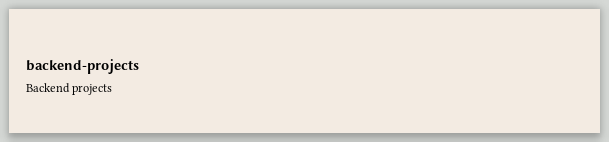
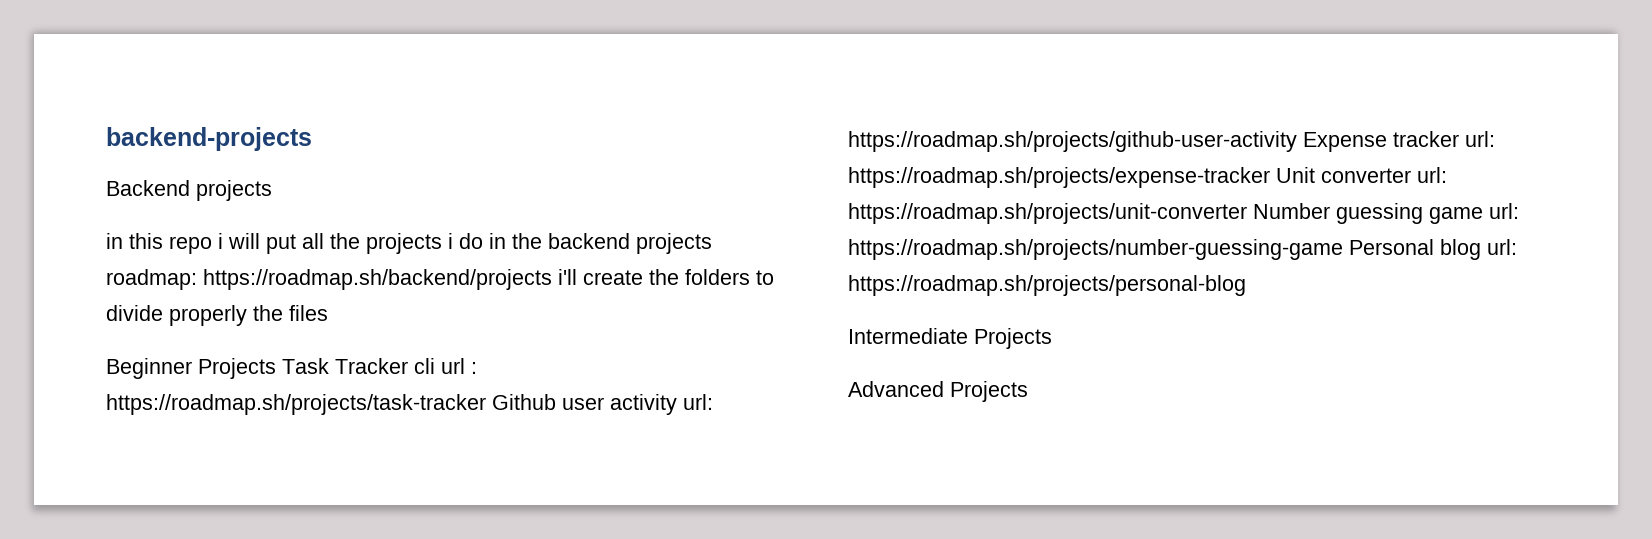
+ in this repo i will put all the projects i do in the backend projects roadmap: https://roadmap.sh/backend/projects i'll create the folders to divide properly the files
+ Beginner Projects Task Tracker cli url : https://roadmap.sh/projects/task-tracker Github user activity url: https://roadmap.sh/projects/github-user-activity Expense tracker url: https://roadmap.sh/projects/expense-tracker Unit converter url: https://roadmap.sh/projects/unit-converter Number guessing game url: https://roadmap.sh/projects/number-guessing-game Personal blog url: https://roadmap.sh/projects/personal-blog
+ Intermediate Projects
+ Advanced Projects

